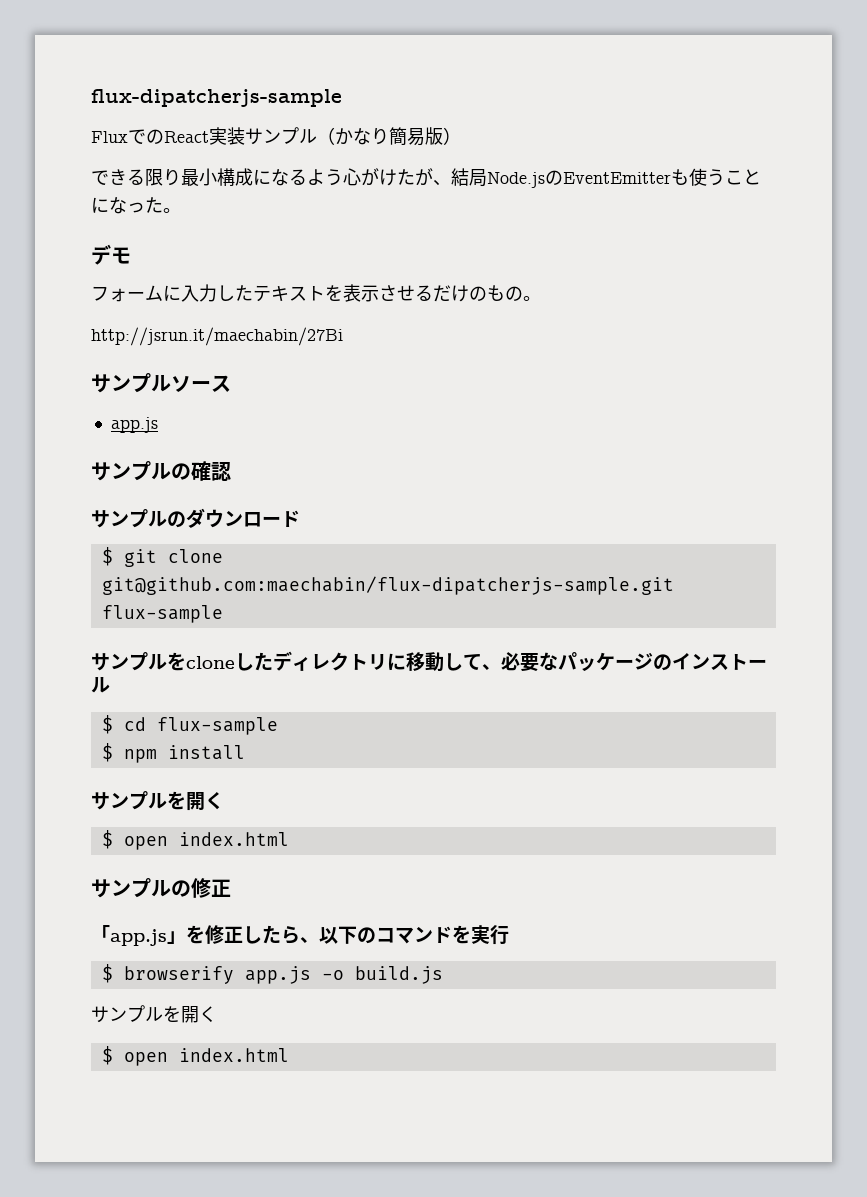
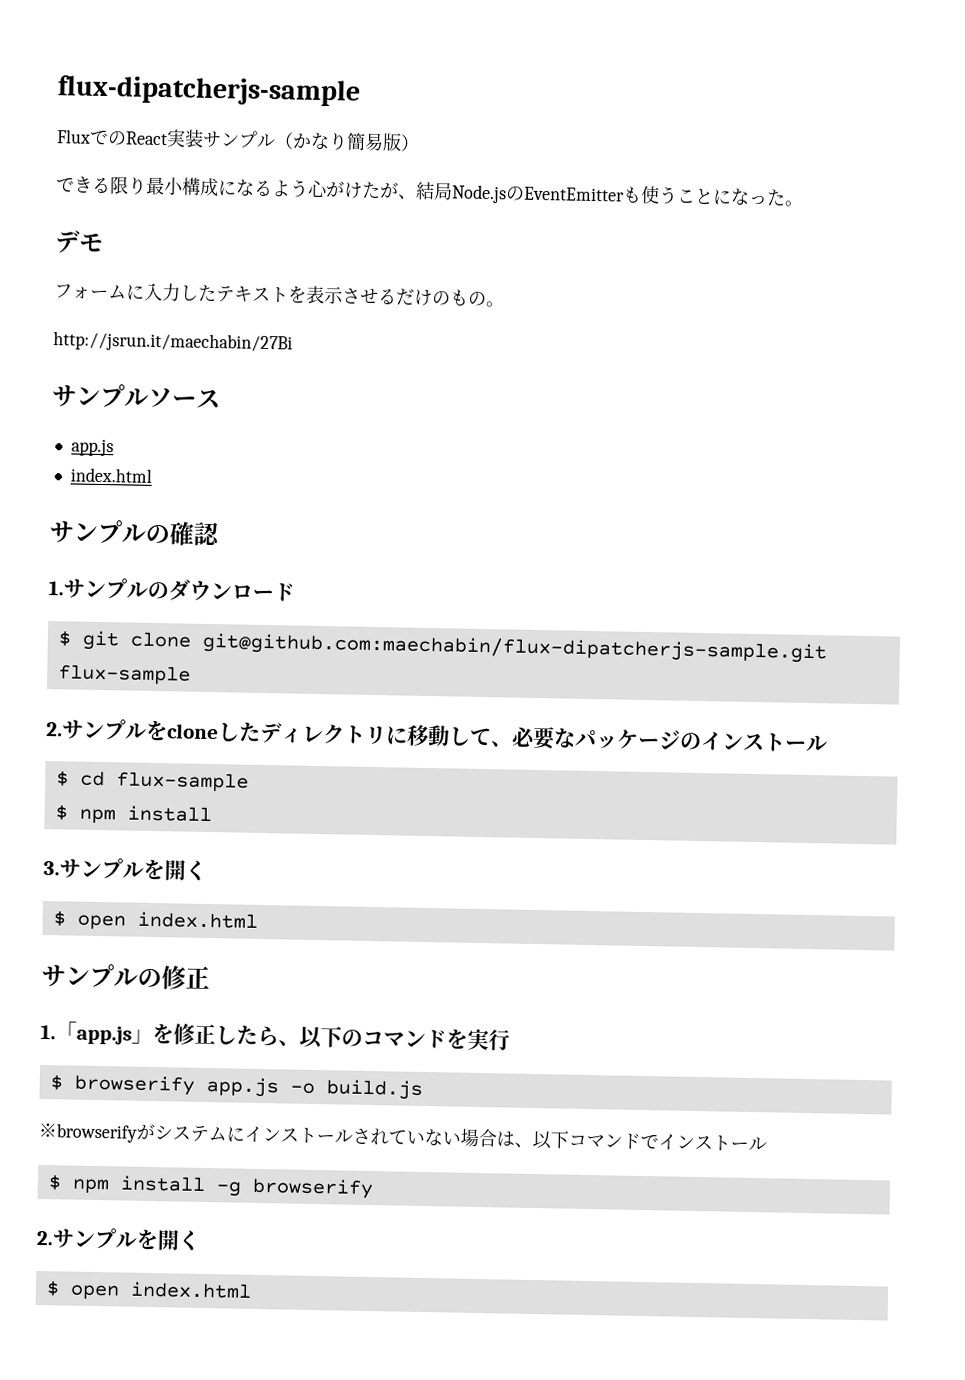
  サンプルソース
  app.js
+ index.html
- サンプルのダウンロード
+ 1.サンプルのダウンロード
- サンプルをcloneしたディレクトリに移動して、必要なパッケージのインストール
+ 2.サンプルをcloneしたディレクトリに移動して、必要なパッケージのインストール
  $ cd flux-sample
  $ npm install
- サンプルを開く
+ 3.サンプルを開く
- 「app.js」を修正したら、以下のコマンドを実行
+ 1.「app.js」を修正したら、以下のコマンドを実行
  $ browserify app.js -o build.js
- サンプルを開く
+ ※browserifyがシステムにインストールされていない場合は、以下コマンドでインストール
+ $ npm install -g browserify
+ 2.サンプルを開く

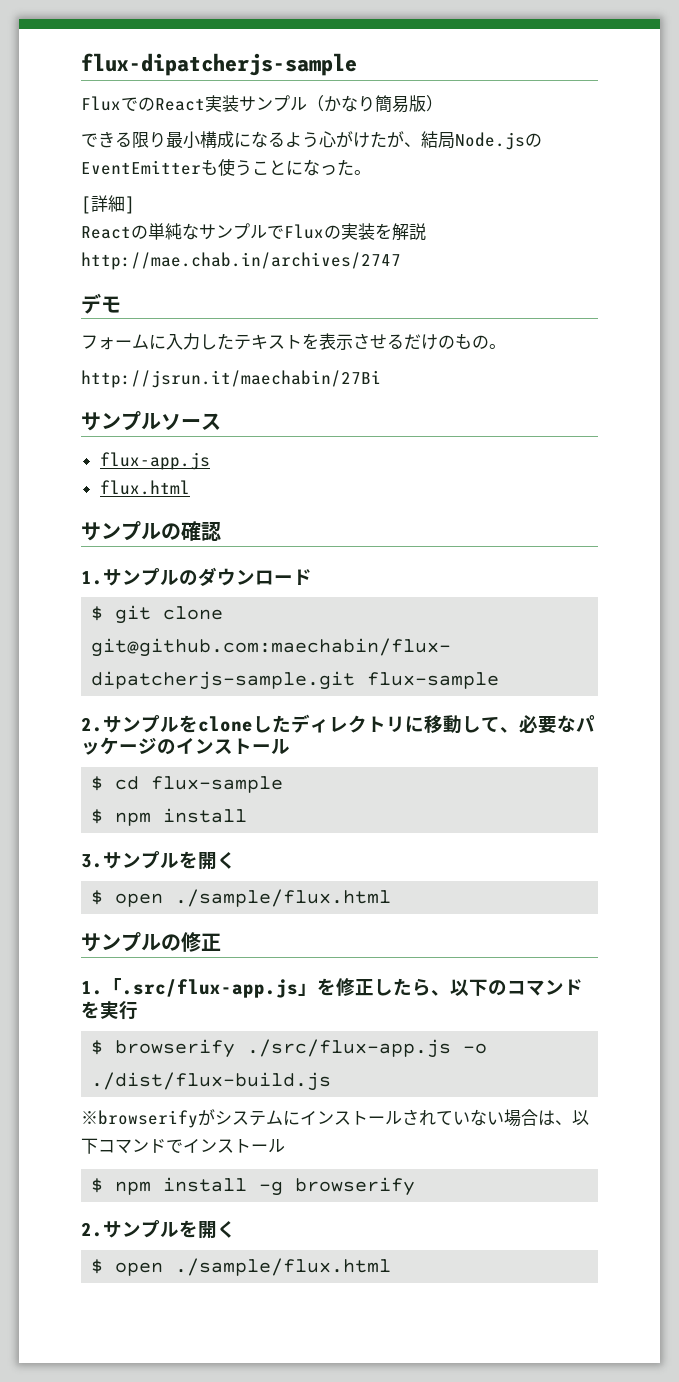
+ [詳細]
+ Reactの単純なサンプルでFluxの実装を解説http://mae.chab.in/archives/2747
  サンプルソース
- app.js
- index.html
+ flux-app.js
+ flux.html
  3.サンプルを開く
- $ open index.html
+ $ open ./sample/flux.html
- 1.「app.js」を修正したら、以下のコマンドを実行
+ 1.「.src/flux-app.js」を修正したら、以下のコマンドを実行
- $ browserify app.js -o build.js
+ $ browserify ./src/flux-app.js -o ./dist/flux-build.js
  2.サンプルを開く
- $ open index.html
+ $ open ./sample/flux.html

